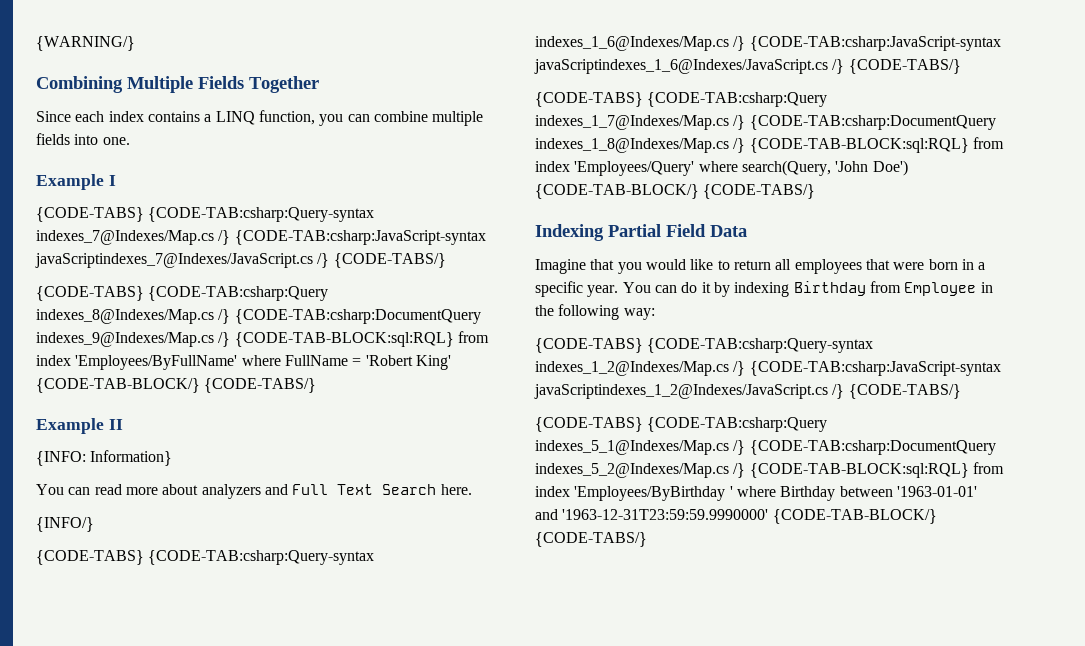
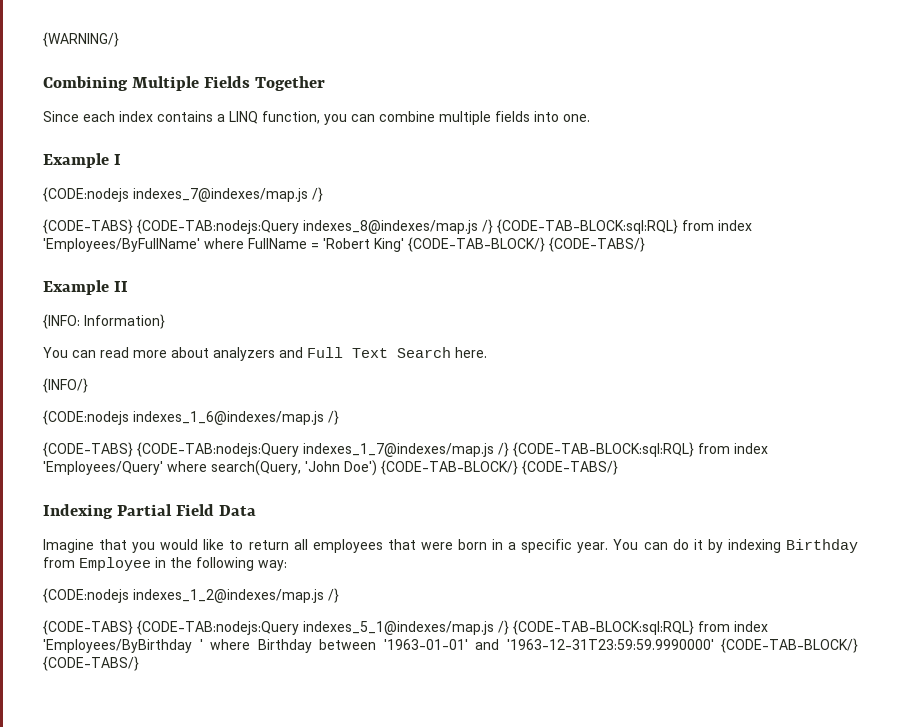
- {CODE-TABS} {CODE-TAB:csharp:Query-syntax indexes_7@Indexes/Map.cs /} {CODE-TAB:csharp:JavaScript-syntax javaScriptindexes_7@Indexes/JavaScript.cs /} {CODE-TABS/}
- {CODE-TABS} {CODE-TAB:csharp:Query indexes_8@Indexes/Map.cs /} {CODE-TAB:csharp:DocumentQuery indexes_9@Indexes/Map.cs /} {CODE-TAB-BLOCK:sql:RQL} from index 'Employees/ByFullName' where FullName = 'Robert King' {CODE-TAB-BLOCK/} {CODE-TABS/}
+ {CODE:nodejs indexes_7@indexes/map.js /}
+ {CODE-TABS} {CODE-TAB:nodejs:Query indexes_8@indexes/map.js /} {CODE-TAB-BLOCK:sql:RQL} from index 'Employees/ByFullName' where FullName = 'Robert King' {CODE-TAB-BLOCK/} {CODE-TABS/}
- {CODE-TABS} {CODE-TAB:csharp:Query-syntax indexes_1_6@Indexes/Map.cs /} {CODE-TAB:csharp:JavaScript-syntax javaScriptindexes_1_6@Indexes/JavaScript.cs /} {CODE-TABS/}
- {CODE-TABS} {CODE-TAB:csharp:Query indexes_1_7@Indexes/Map.cs /} {CODE-TAB:csharp:DocumentQuery indexes_1_8@Indexes/Map.cs /} {CODE-TAB-BLOCK:sql:RQL} from index 'Employees/Query' where search(Query, 'John Doe') {CODE-TAB-BLOCK/} {CODE-TABS/}
+ {CODE:nodejs indexes_1_6@indexes/map.js /}
+ {CODE-TABS} {CODE-TAB:nodejs:Query indexes_1_7@indexes/map.js /} {CODE-TAB-BLOCK:sql:RQL} from index 'Employees/Query' where search(Query, 'John Doe') {CODE-TAB-BLOCK/} {CODE-TABS/}
- {CODE-TABS} {CODE-TAB:csharp:Query-syntax indexes_1_2@Indexes/Map.cs /} {CODE-TAB:csharp:JavaScript-syntax javaScriptindexes_1_2@Indexes/JavaScript.cs /} {CODE-TABS/}
- {CODE-TABS} {CODE-TAB:csharp:Query indexes_5_1@Indexes/Map.cs /} {CODE-TAB:csharp:DocumentQuery indexes_5_2@Indexes/Map.cs /} {CODE-TAB-BLOCK:sql:RQL} from index 'Employees/ByBirthday ' where Birthday between '1963-01-01' and '1963-12-31T23:59:59.9990000' {CODE-TAB-BLOCK/} {CODE-TABS/}
+ {CODE:nodejs indexes_1_2@indexes/map.js /}
+ {CODE-TABS} {CODE-TAB:nodejs:Query indexes_5_1@indexes/map.js /} {CODE-TAB-BLOCK:sql:RQL} from index 'Employees/ByBirthday ' where Birthday between '1963-01-01' and '1963-12-31T23:59:59.9990000' {CODE-TAB-BLOCK/} {CODE-TABS/}

